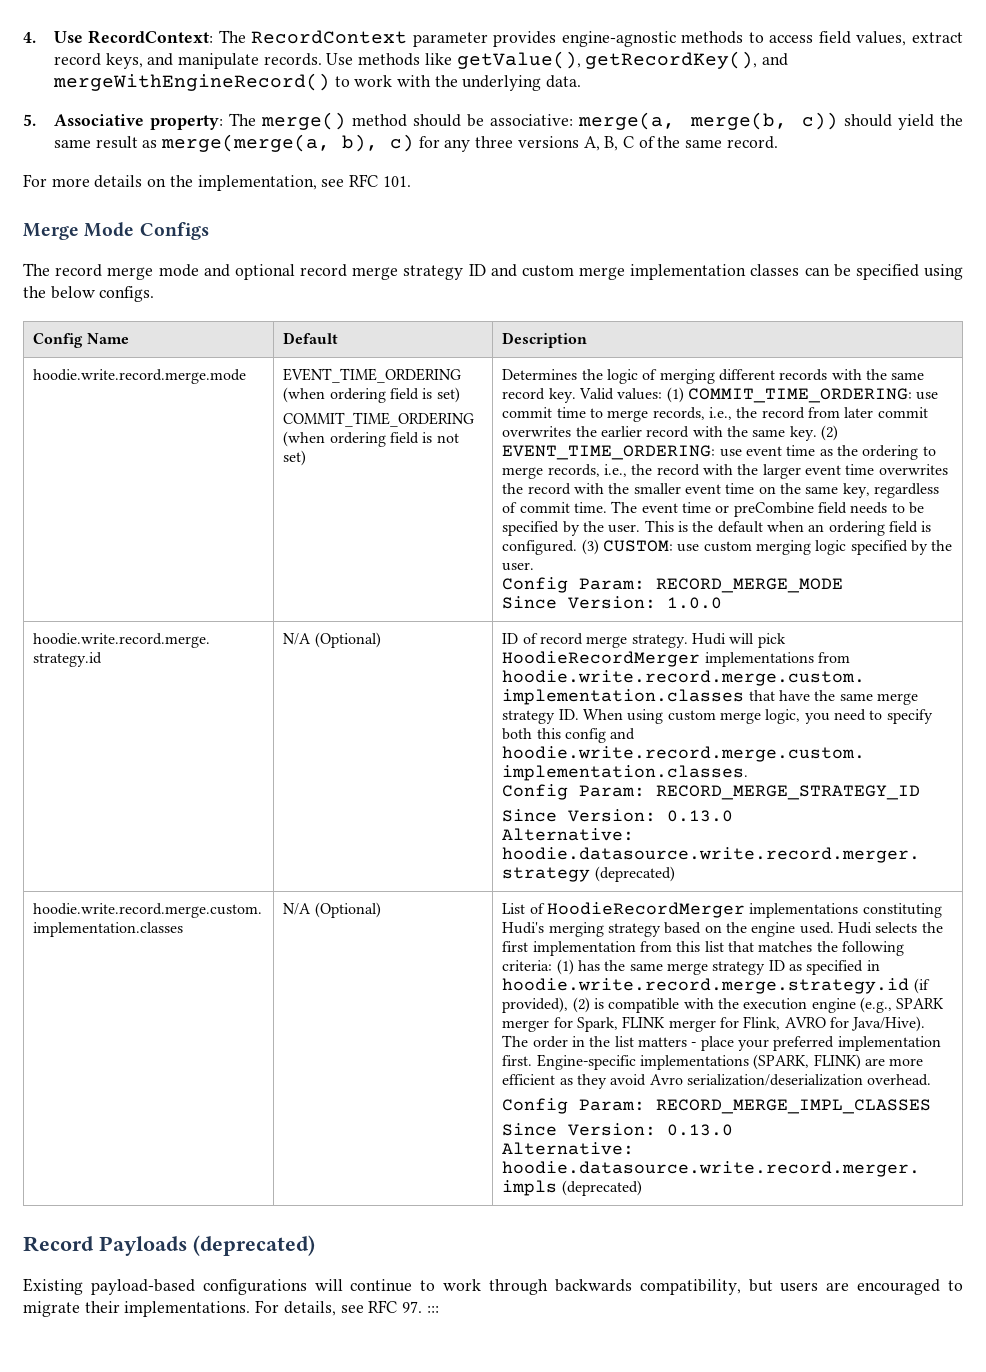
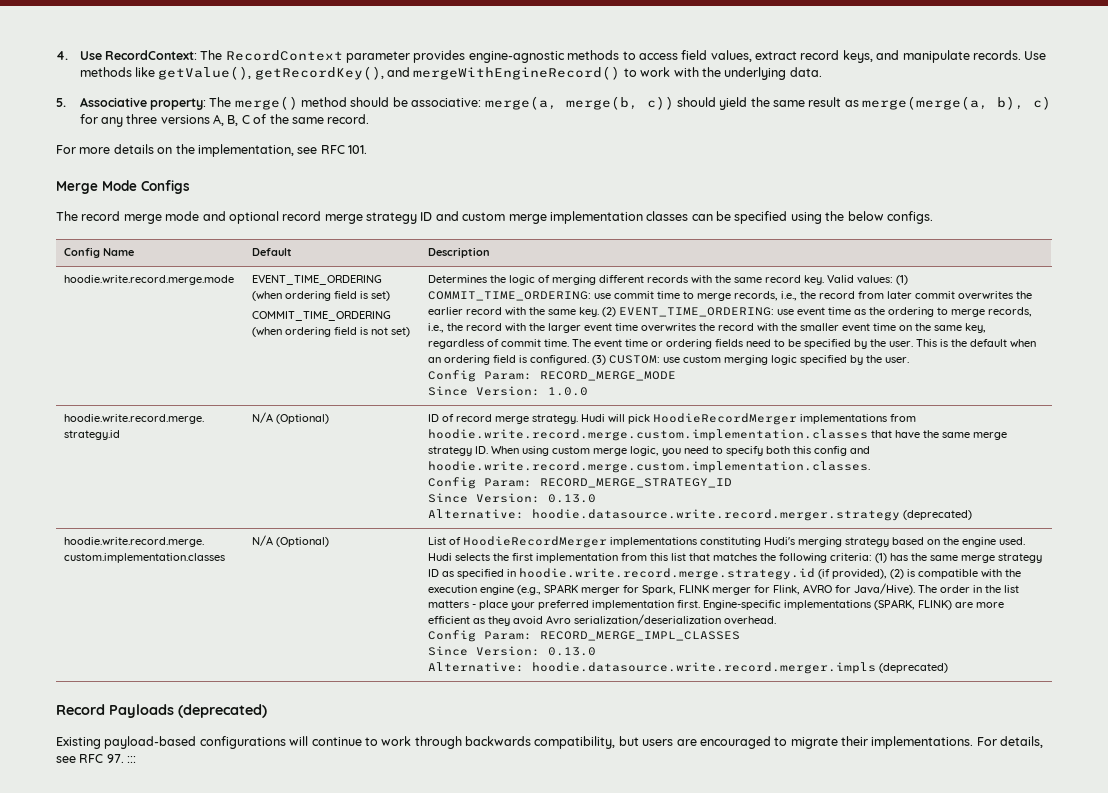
- The event time or preCombine field needs to be specified by the user.
+ The event time or ordering fields need to be specified by the user.

